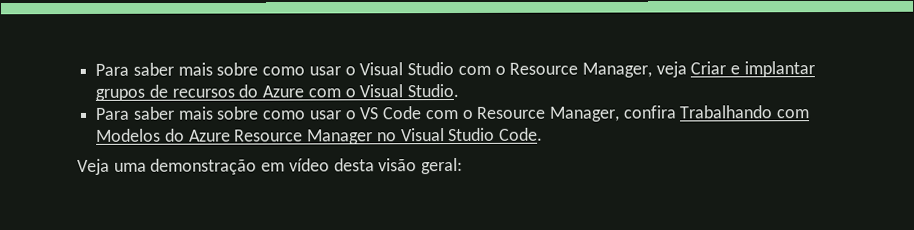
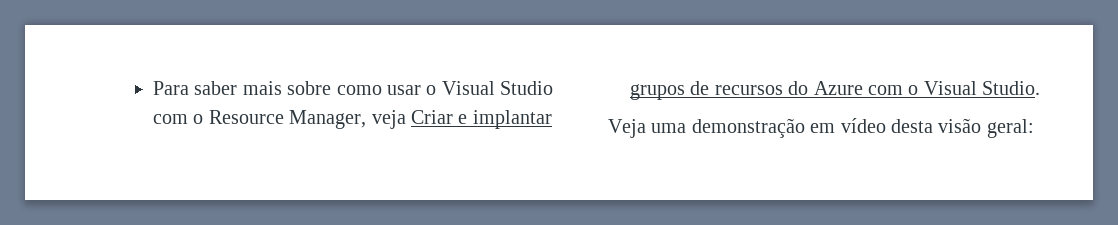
- Para saber mais sobre como usar o VS Code com o Resource Manager, confira Trabalhando com Modelos do Azure Resource Manager no Visual Studio Code.

